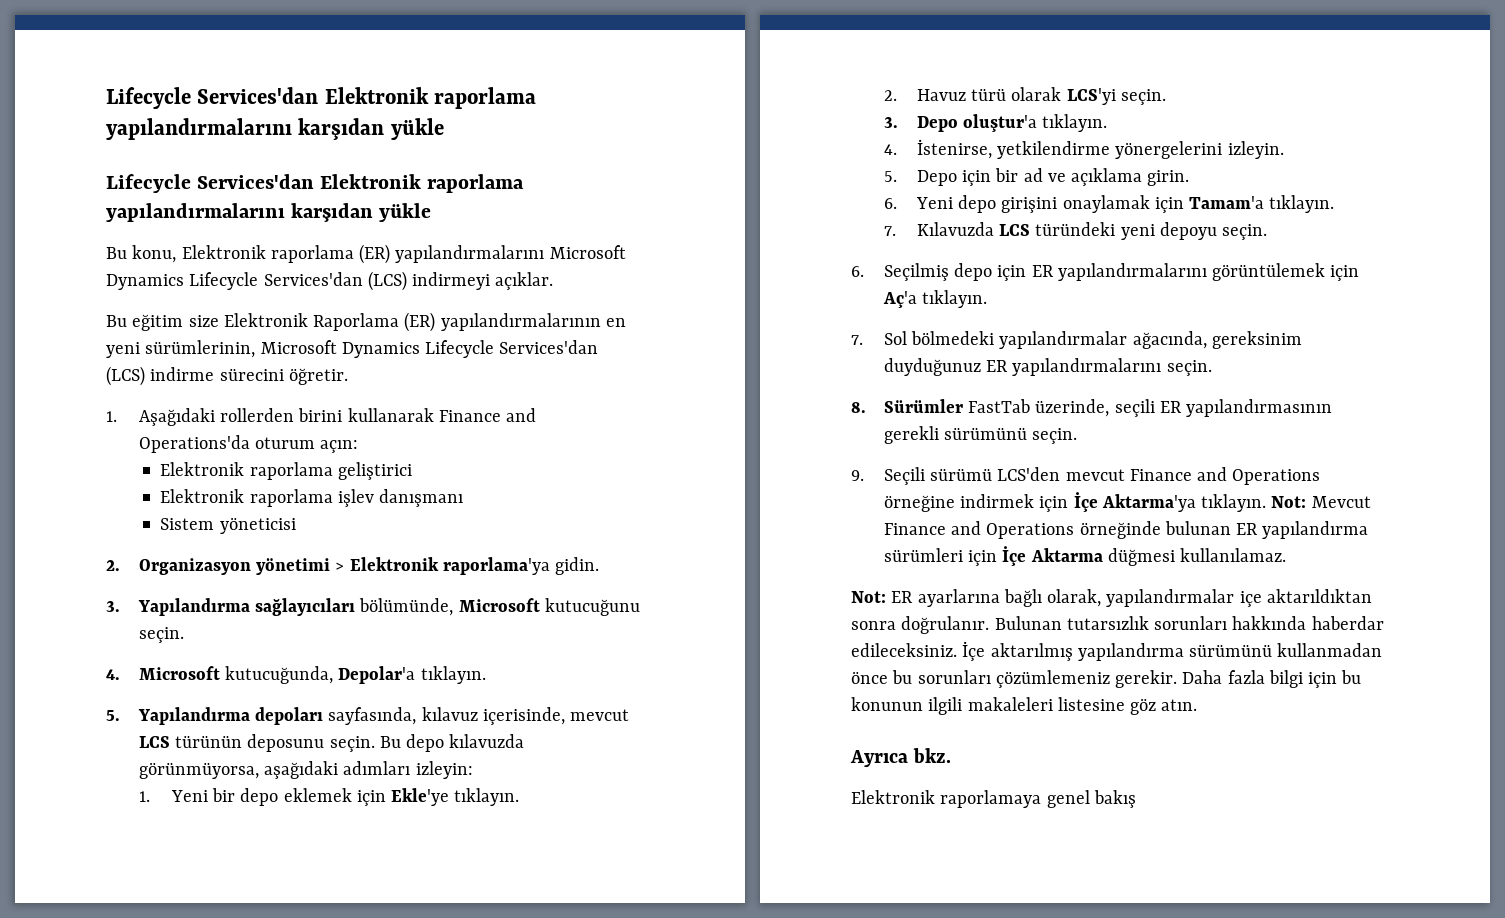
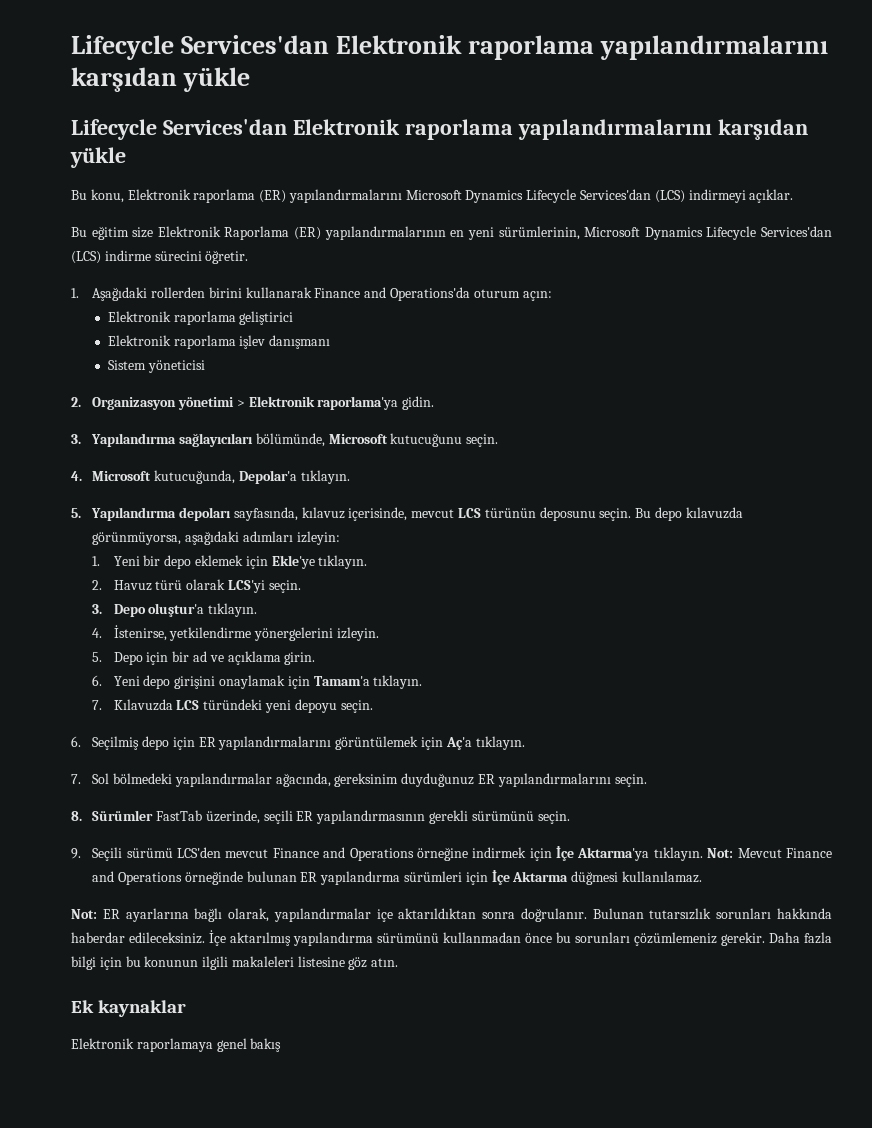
- Ayrıca bkz.
+ Ek kaynaklar

